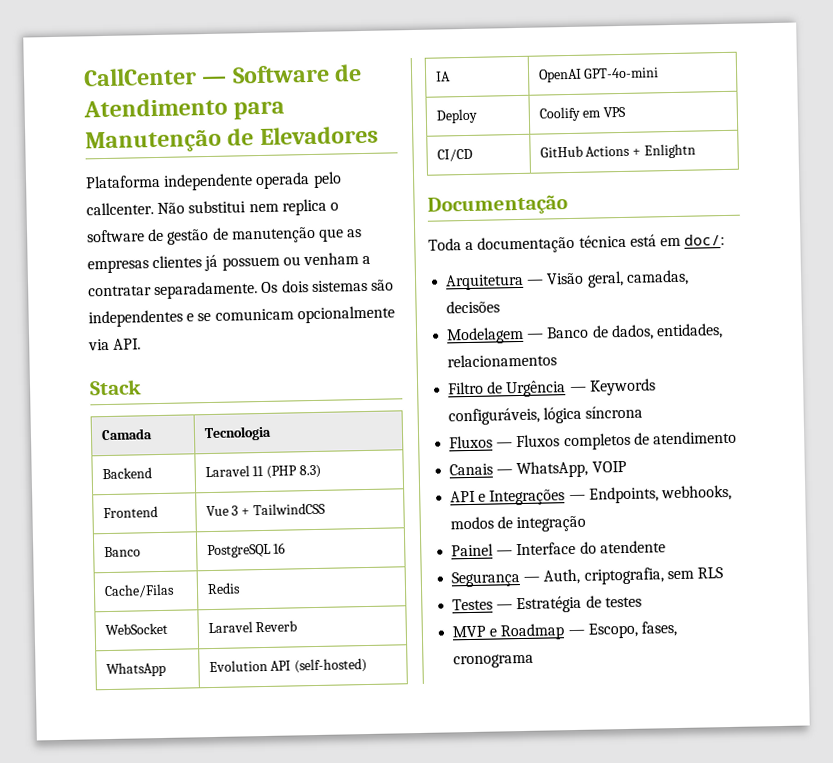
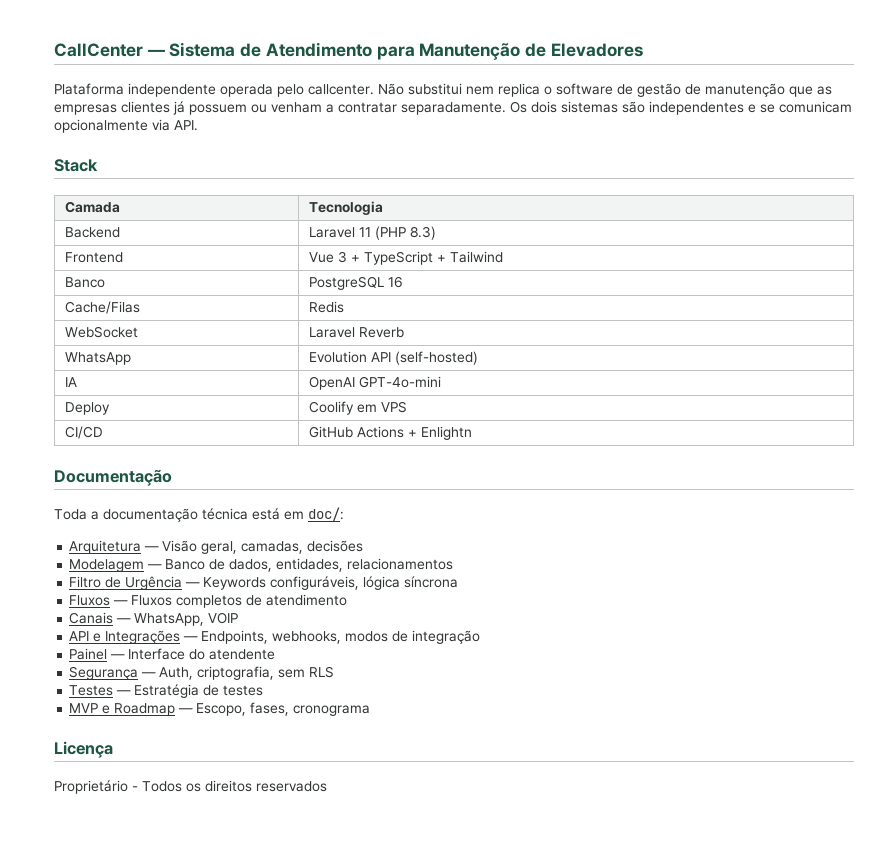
- CallCenter — Software de Atendimento para Manutenção de Elevadores
+ CallCenter — Sistema de Atendimento para Manutenção de Elevadores
- Frontend | Vue 3 + TailwindCSS
+ Frontend | Vue 3 + TypeScript + Tailwind
+ Licença
+ Proprietário - Todos os direitos reservados

